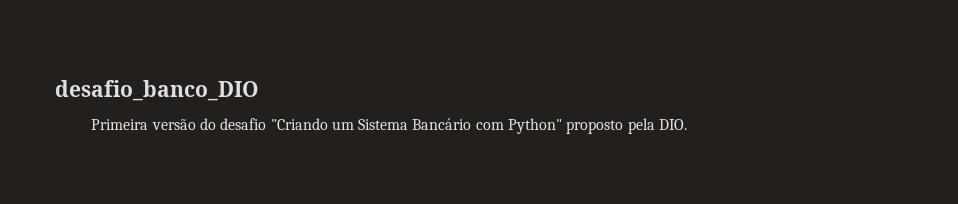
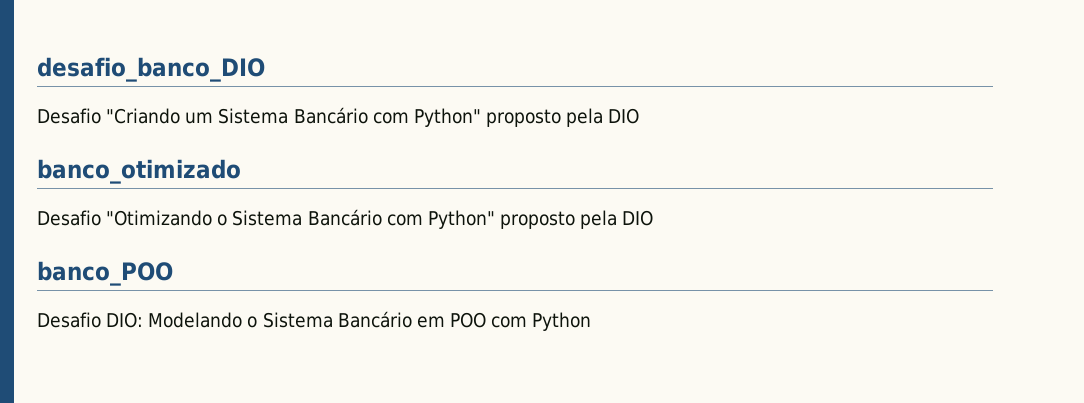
- Primeira versão do desafio "Criando um Sistema Bancário com Python" proposto pela DIO.
+ Desafio "Criando um Sistema Bancário com Python" proposto pela DIO
+ banco_otimizado
+ Desafio "Otimizando o Sistema Bancário com Python" proposto pela DIO
+ banco_POO
+ Desafio DIO: Modelando o Sistema Bancário em POO com Python

